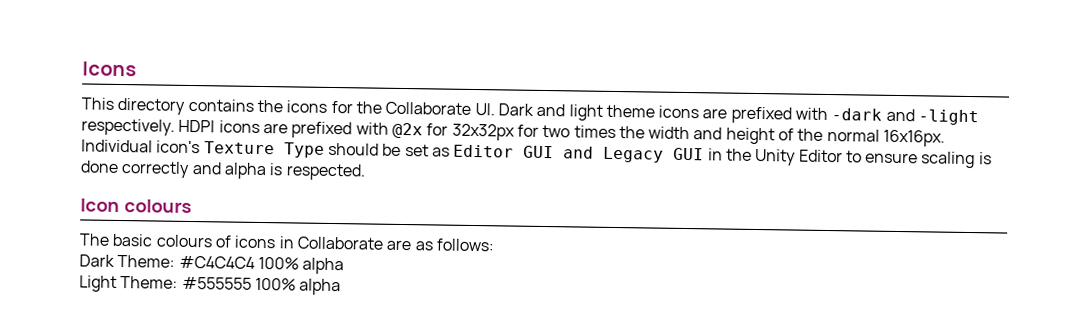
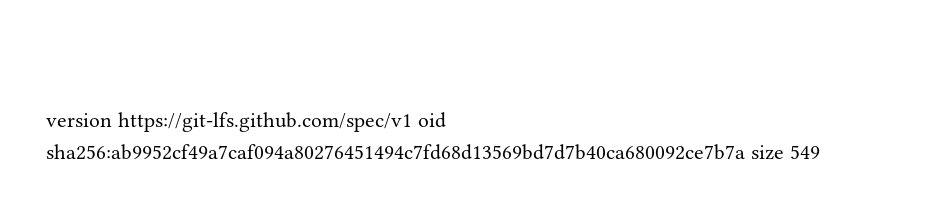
- Icons
- This directory contains the icons for the Collaborate UI. Dark and light theme icons are prefixed with -dark and -light respectively. HDPI icons are prefixed with @2x for 32x32px for two times the width and height of the normal 16x16px. Individual icon's Texture Type should be set as Editor GUI and Legacy GUI in the Unity Editor to ensure scaling is done correctly and alpha is respected.
- Icon colours
- The basic colours of icons in Collaborate are as follows:
- Dark Theme: #C4C4C4 100% alpha
- Light Theme: #555555 100% alpha
+ version https://git-lfs.github.com/spec/v1 oid sha256:ab9952cf49a7caf094a80276451494c7fd68d13569bd7d7b40ca680092ce7b7a size 549

